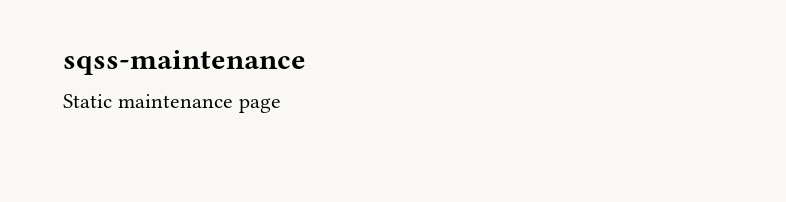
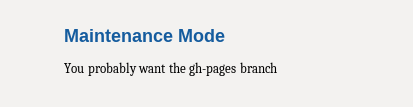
- sqss-maintenance
- Static maintenance page
+ Maintenance Mode
+ You probably want the gh-pages branch

